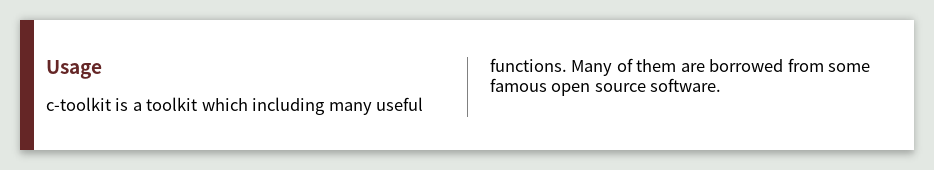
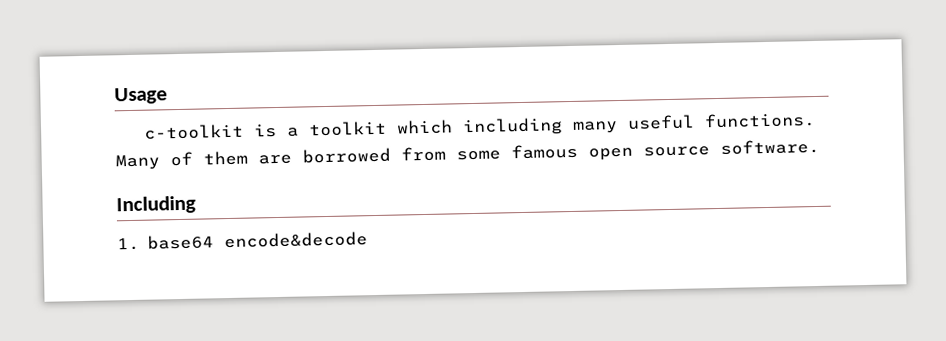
+ Including
+ 1. base64 encode&decode

